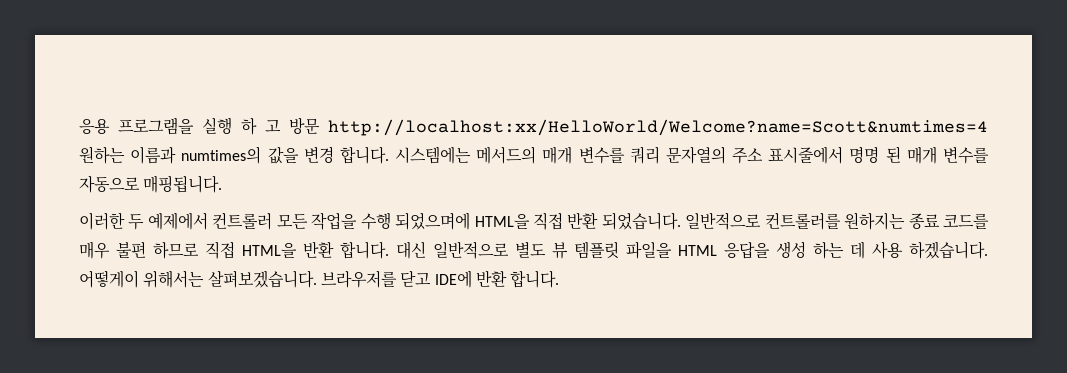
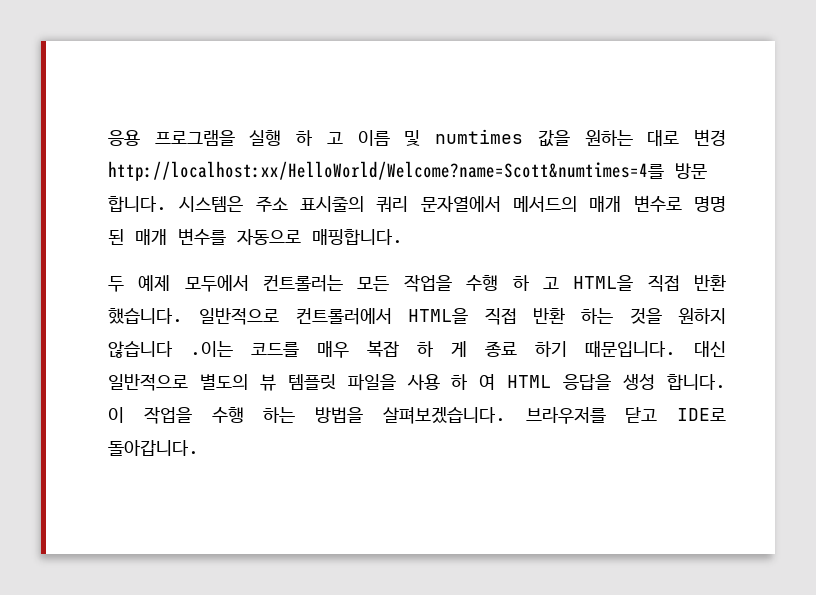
- 응용 프로그램을 실행 하 고 방문 http://localhost:xx/HelloWorld/Welcome?name=Scott&numtimes=4 원하는 이름과 numtimes의 값을 변경 합니다. 시스템에는 메서드의 매개 변수를 쿼리 문자열의 주소 표시줄에서 명명 된 매개 변수를 자동으로 매핑됩니다.
- 이러한 두 예제에서 컨트롤러 모든 작업을 수행 되었으며에 HTML을 직접 반환 되었습니다. 일반적으로 컨트롤러를 원하지는 종료 코드를 매우 불편 하므로 직접 HTML을 반환 합니다.
+ 응용 프로그램을 실행 하 고 이름 및 numtimes 값을 원하는 대로 변경 http://localhost:xx/HelloWorld/Welcome?name=Scott&numtimes=4를 방문 합니다. 시스템은 주소 표시줄의 쿼리 문자열에서 메서드의 매개 변수로 명명 된 매개 변수를 자동으로 매핑합니다.
+ 두 예제 모두에서 컨트롤러는 모든 작업을 수행 하 고 HTML을 직접 반환 했습니다. 일반적으로 컨트롤러에서 HTML을 직접 반환 하는 것을 원하지 않습니다 .이는 코드를 매우 복잡 하 게 종료 하기 때문입니다.
- 대신 일반적으로 별도 뷰 템플릿 파일을 HTML 응답을 생성 하는 데 사용 하겠습니다. 어떻게이 위해서는 살펴보겠습니다. 브라우저를 닫고 IDE에 반환 합니다.
+ 대신 일반적으로 별도의 뷰 템플릿 파일을 사용 하 여 HTML 응답을 생성 합니다. 이 작업을 수행 하는 방법을 살펴보겠습니다. 브라우저를 닫고 IDE로 돌아갑니다.

